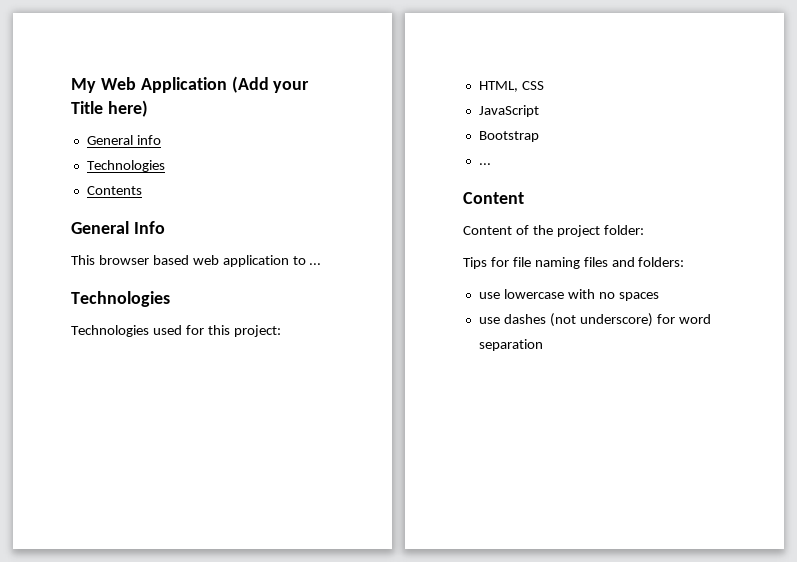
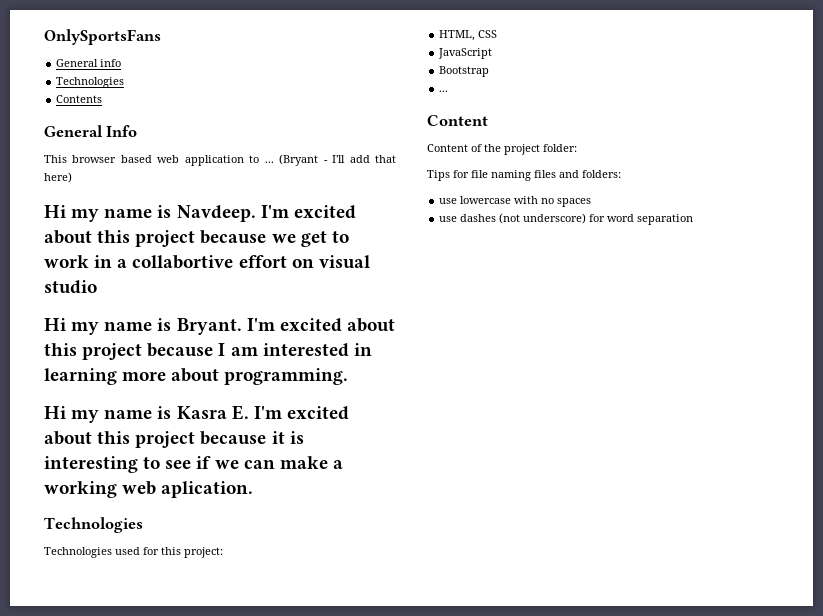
- My Web Application (Add your Title here)
+ OnlySportsFans
+ (Bryant - I'll add that here)
+ Hi my name is Navdeep. I'm excited about this project because we get to work in a collabortive effort on visual studio
+ Hi my name is Bryant. I'm excited about this project because I am interested in learning more about programming.
+ Hi my name is Kasra E. I'm excited about this project because it is interesting to see if we can make a working web aplication.

